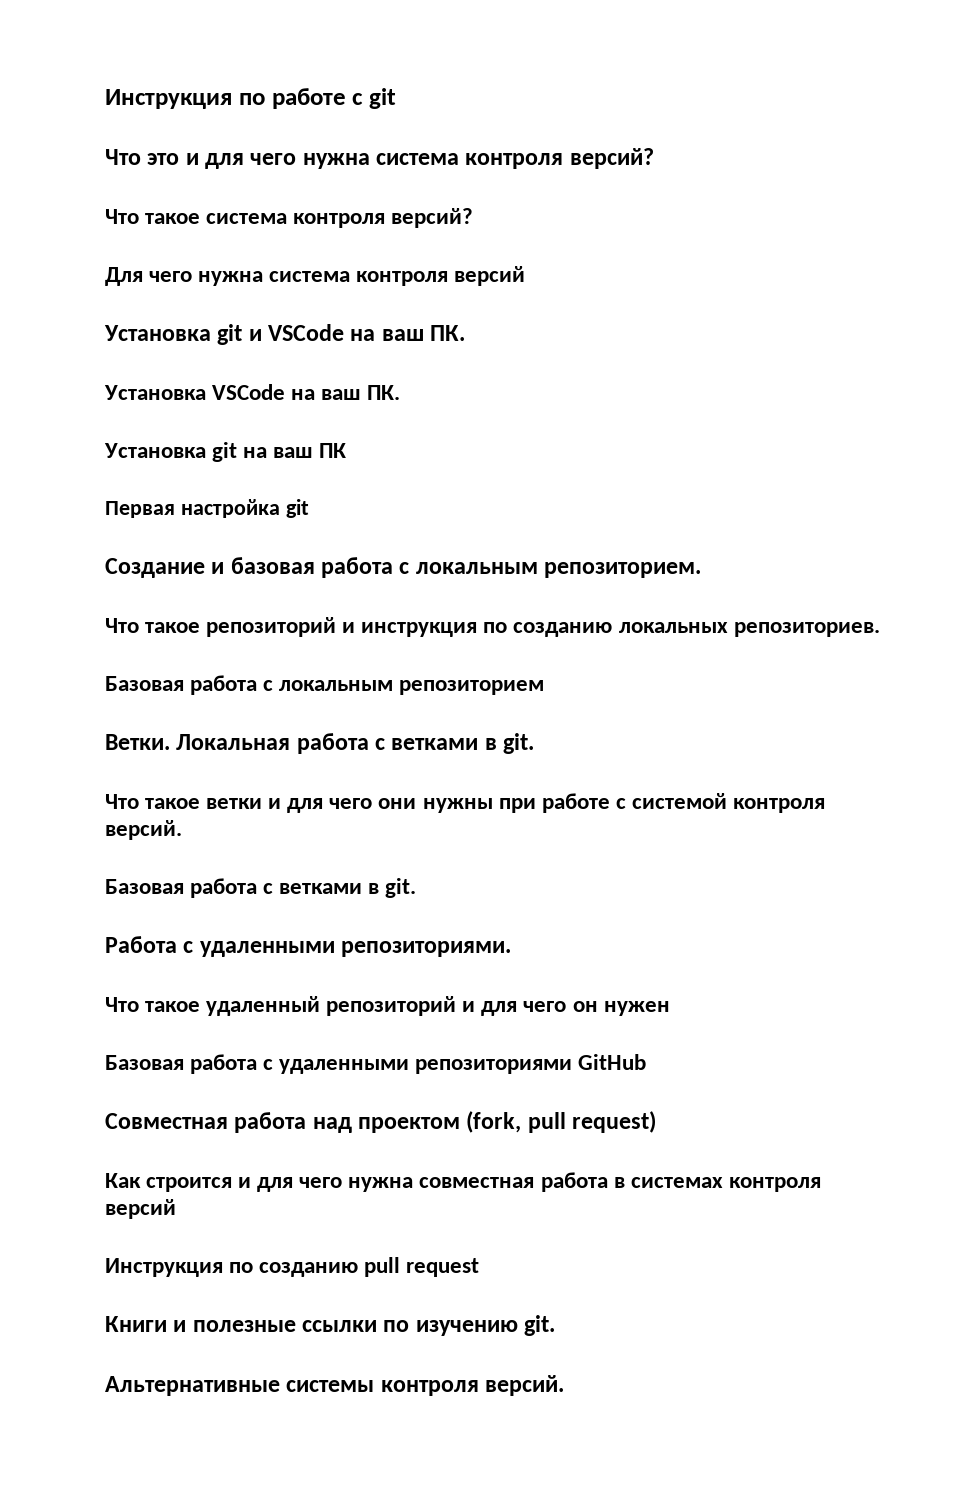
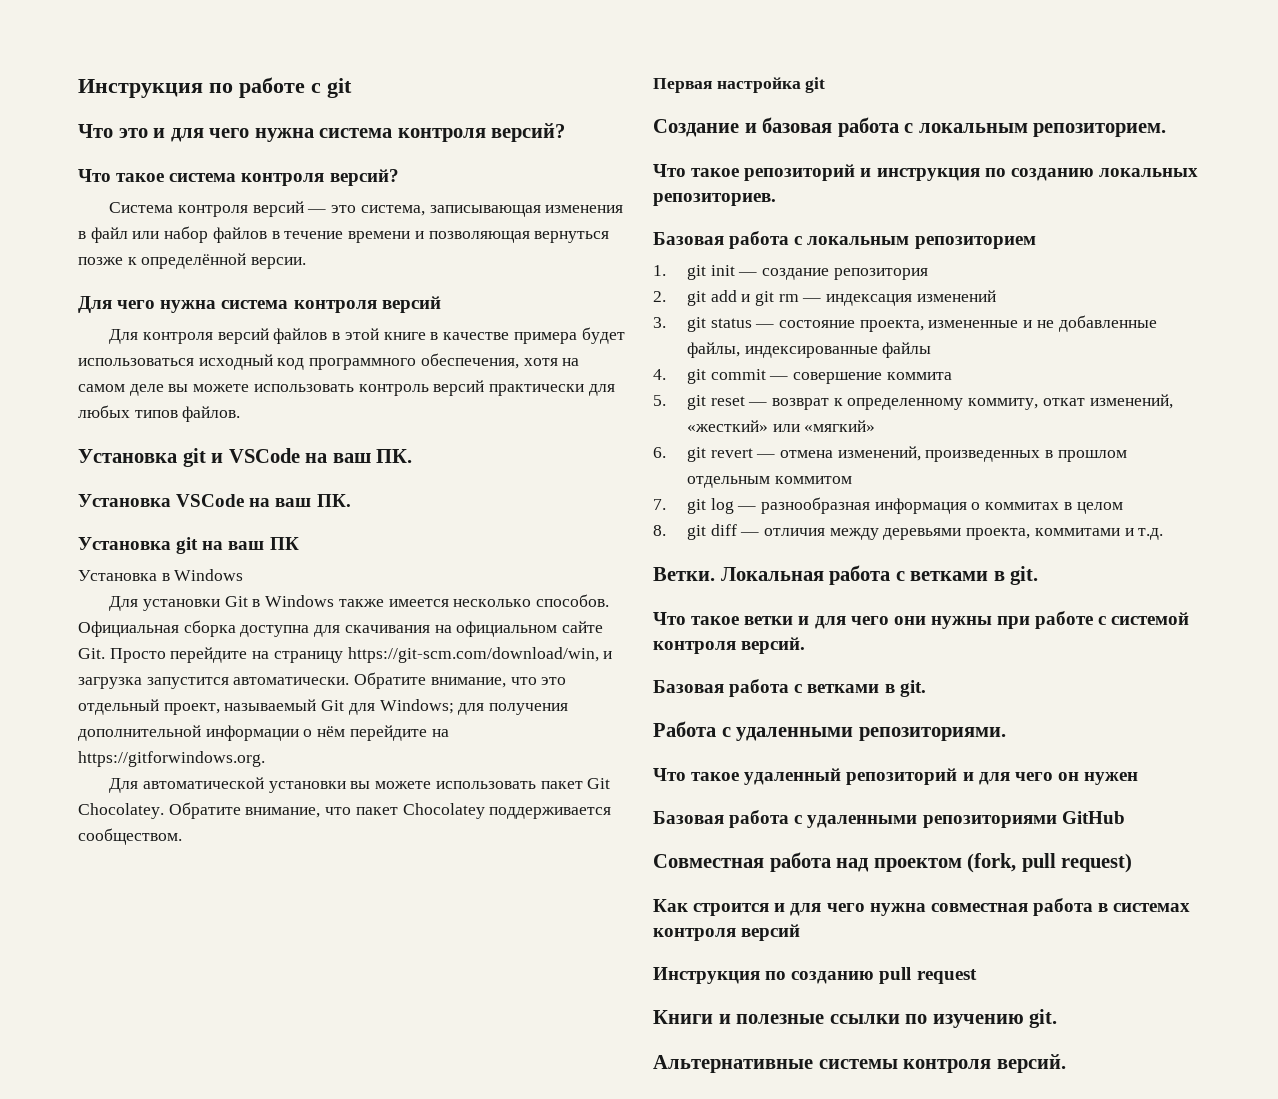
+ Система контроля версий — это система, записывающая изменения в файл или набор файлов в течение времени и позволяющая вернуться позже к определённой версии.
+ Для контроля версий файлов в этой книге в качестве примера будет использоваться исходный код программного обеспечения, хотя на самом деле вы можете использовать контроль версий практически для любых типов файлов.
+ Установка в Windows
+ Для установки Git в Windows также имеется несколько способов. Официальная сборка доступна для скачивания на официальном сайте Git. Просто перейдите на страницу https://git-scm.com/download/win, и загрузка запустится автоматически. Обратите внимание, что это отдельный проект, называемый Git для Windows; для получения дополнительной информации о нём перейдите на https://gitforwindows.org.
+ Для автоматической установки вы можете использовать пакет Git Chocolatey. Обратите внимание, что пакет Chocolatey поддерживается сообществом.
+ 1. git init — создание репозитория
+ 2. git add и git rm — индексация изменений
+ 3. git status — состояние проекта, измененные и не добавленные файлы, индексированные файлы
+ 4. git commit — совершение коммита
+ 5. git reset — возврат к определенному коммиту, откат изменений, «жесткий» или «мягкий»
+ 6. git revert — отмена изменений, произведенных в прошлом отдельным коммитом
+ 7. git log — разнообразная информация о коммитах в целом
+ 8. git diff — отличия между деревьями проекта, коммитами и т.д.

